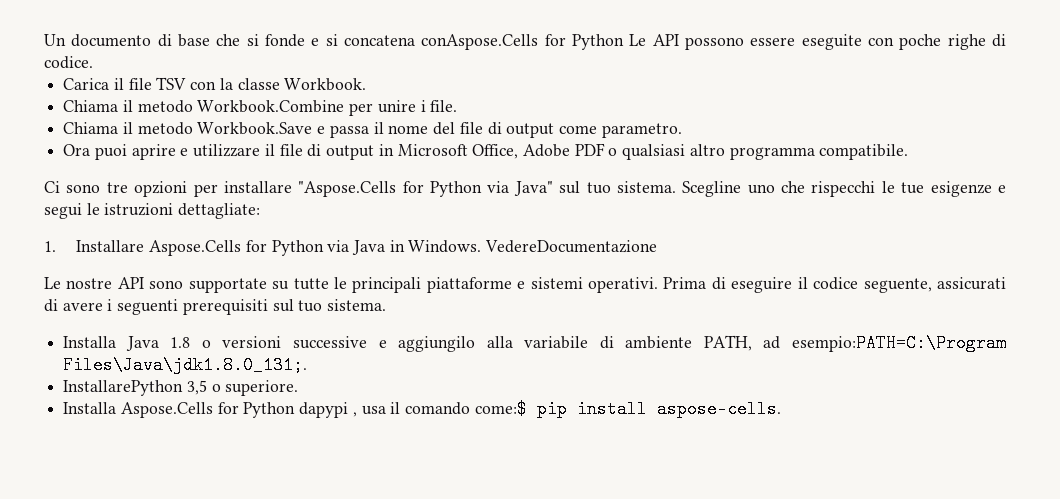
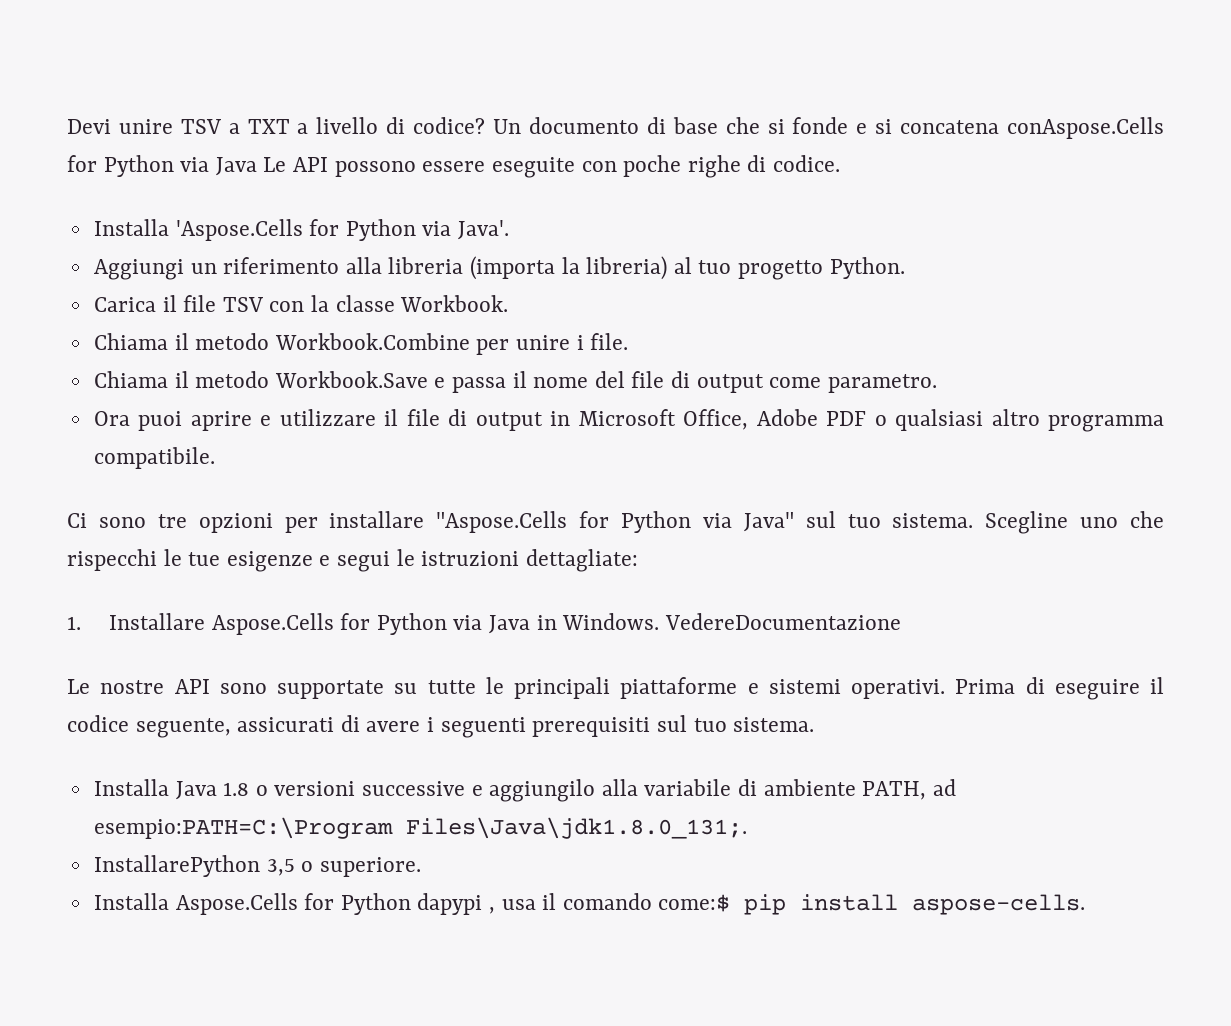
+ Devi unire TSV a TXT a livello di codice?
- Un documento di base che si fonde e si concatena conAspose.Cells for Python Le API possono essere eseguite con poche righe di codice.
+ Un documento di base che si fonde e si concatena conAspose.Cells for Python via Java Le API possono essere eseguite con poche righe di codice.
+ Installa 'Aspose.Cells for Python via Java'.
+ Aggiungi un riferimento alla libreria (importa la libreria) al tuo progetto Python.

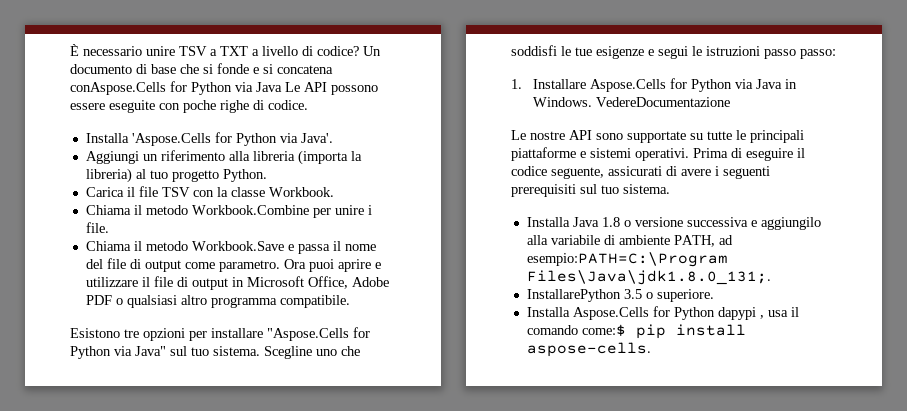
- Devi unire TSV a TXT a livello di codice?
+ È necessario unire TSV a TXT a livello di codice?
- Chiama il metodo Workbook.Save e passa il nome del file di output come parametro.
- Ora puoi aprire e utilizzare il file di output in Microsoft Office, Adobe PDF o qualsiasi altro programma compatibile.
+ Chiama il metodo Workbook.Save e passa il nome del file di output come parametro. Ora puoi aprire e utilizzare il file di output in Microsoft Office, Adobe PDF o qualsiasi altro programma compatibile.
- Ci sono tre opzioni per installare "Aspose.Cells for Python via Java" sul tuo sistema.
+ Esistono tre opzioni per installare "Aspose.Cells for Python via Java" sul tuo sistema.
- Scegline uno che rispecchi le tue esigenze e segui le istruzioni dettagliate:
+ Scegline uno che soddisfi le tue esigenze e segui le istruzioni passo passo:
- Installa Java 1.8 o versioni successive e aggiungilo alla variabile di ambiente PATH, ad esempio:PATH=C:\Program Files\Java\jdk1.8.0_131;.
+ Installa Java 1.8 o versione successiva e aggiungilo alla variabile di ambiente PATH, ad esempio:PATH=C:\Program Files\Java\jdk1.8.0_131;.
- InstallarePython 3,5 o superiore.
+ InstallarePython 3.5 o superiore.

